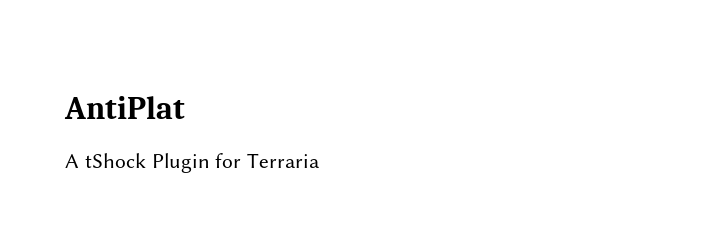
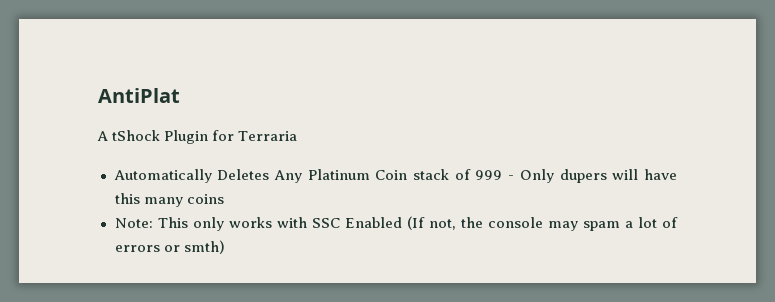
+ Automatically Deletes Any Platinum Coin stack of 999 - Only dupers will have this many coins
+ Note: This only works with SSC Enabled (If not, the console may spam a lot of errors or smth)

